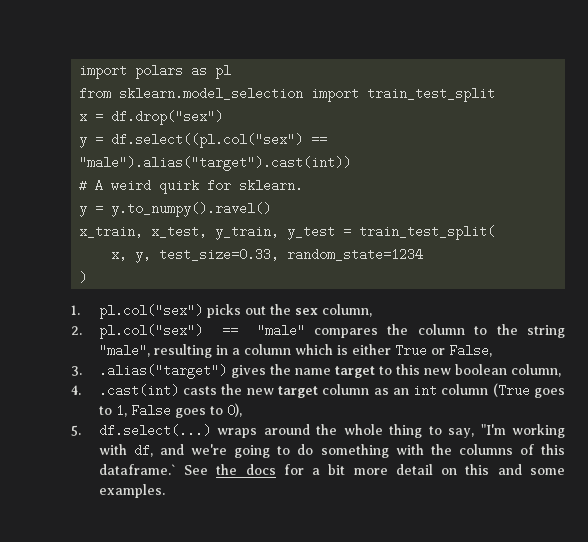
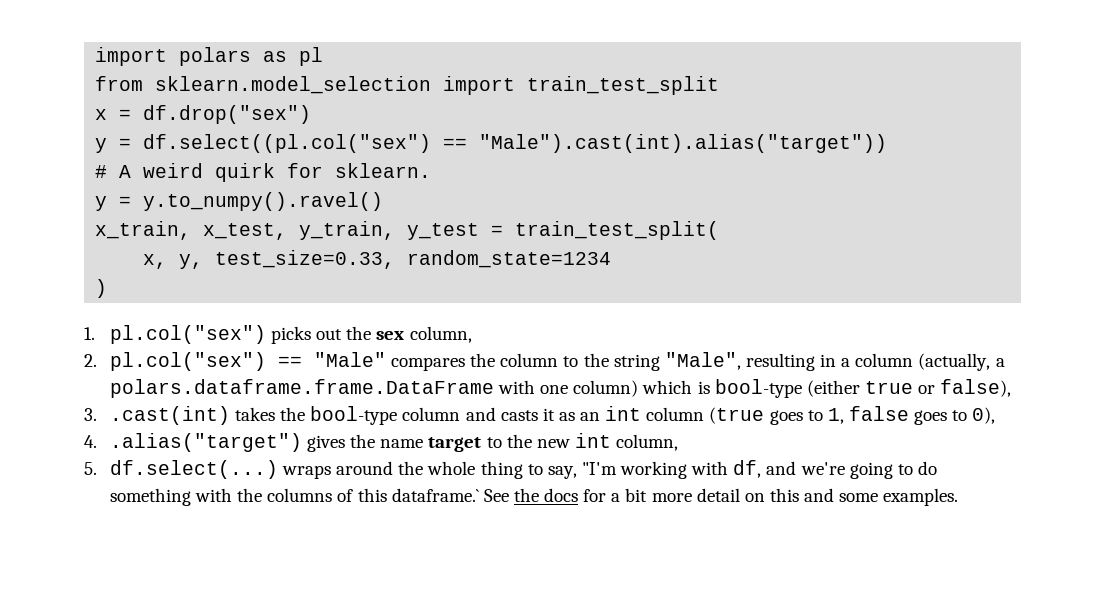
- y = df.select((pl.col("sex") == "male").alias("target").cast(int))
+ y = df.select((pl.col("sex") == "Male").cast(int).alias("target"))
- 2. pl.col("sex") == "male" compares the column to the string "male", resulting in a column which is either True or False,
- 3. .alias("target") gives the name target to this new boolean column,
- 4. .cast(int) casts the new target column as an int column (True goes to 1, False goes to 0),
+ 2. pl.col("sex") == "Male" compares the column to the string "Male", resulting in a column (actually, a polars.dataframe.frame.DataFrame with one column) which is bool-type (either true or false),
+ 3. .cast(int) takes the bool-type column and casts it as an int column (true goes to 1, false goes to 0),
+ 4. .alias("target") gives the name target to the new int column,

